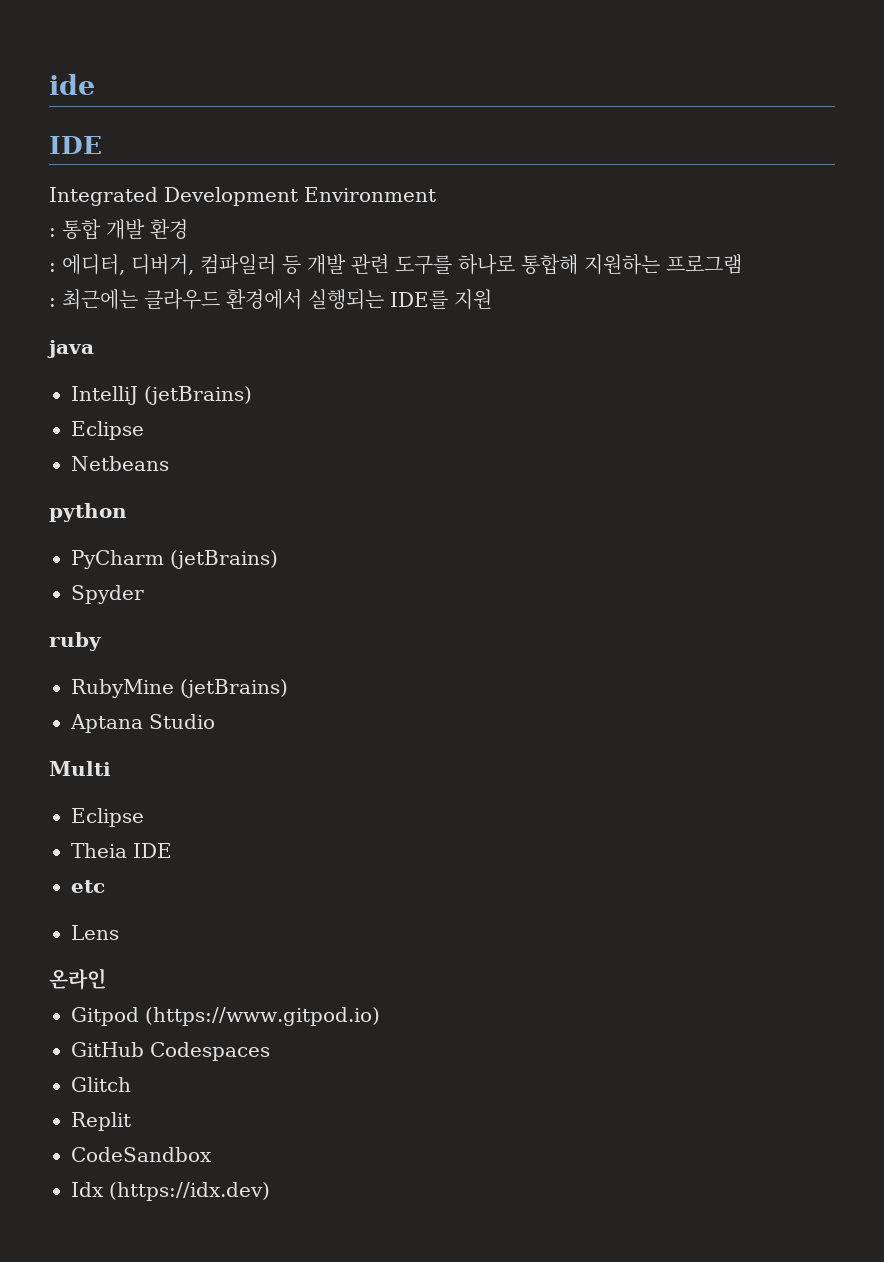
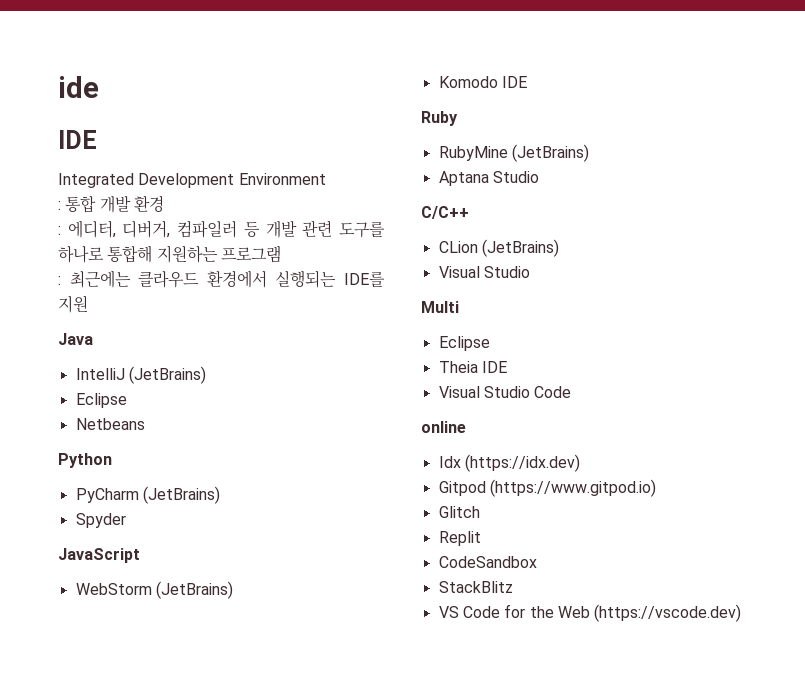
- java
+ Java
- IntelliJ (jetBrains)
+ IntelliJ (JetBrains)
- python
+ Python
- PyCharm (jetBrains)
+ PyCharm (JetBrains)
- ruby
+ JavaScript
+ WebStorm (JetBrains)
+ Komodo IDE
+ Ruby
- RubyMine (jetBrains)
+ RubyMine (JetBrains)
+ C/C++
+ CLion (JetBrains)
+ Visual Studio
- etc
- Lens
- 온라인
+ Visual Studio Code
+ online
+ Idx (https://idx.dev)
- GitHub Codespaces
- Idx (https://idx.dev)
+ StackBlitz
+ VS Code for the Web (https://vscode.dev)

